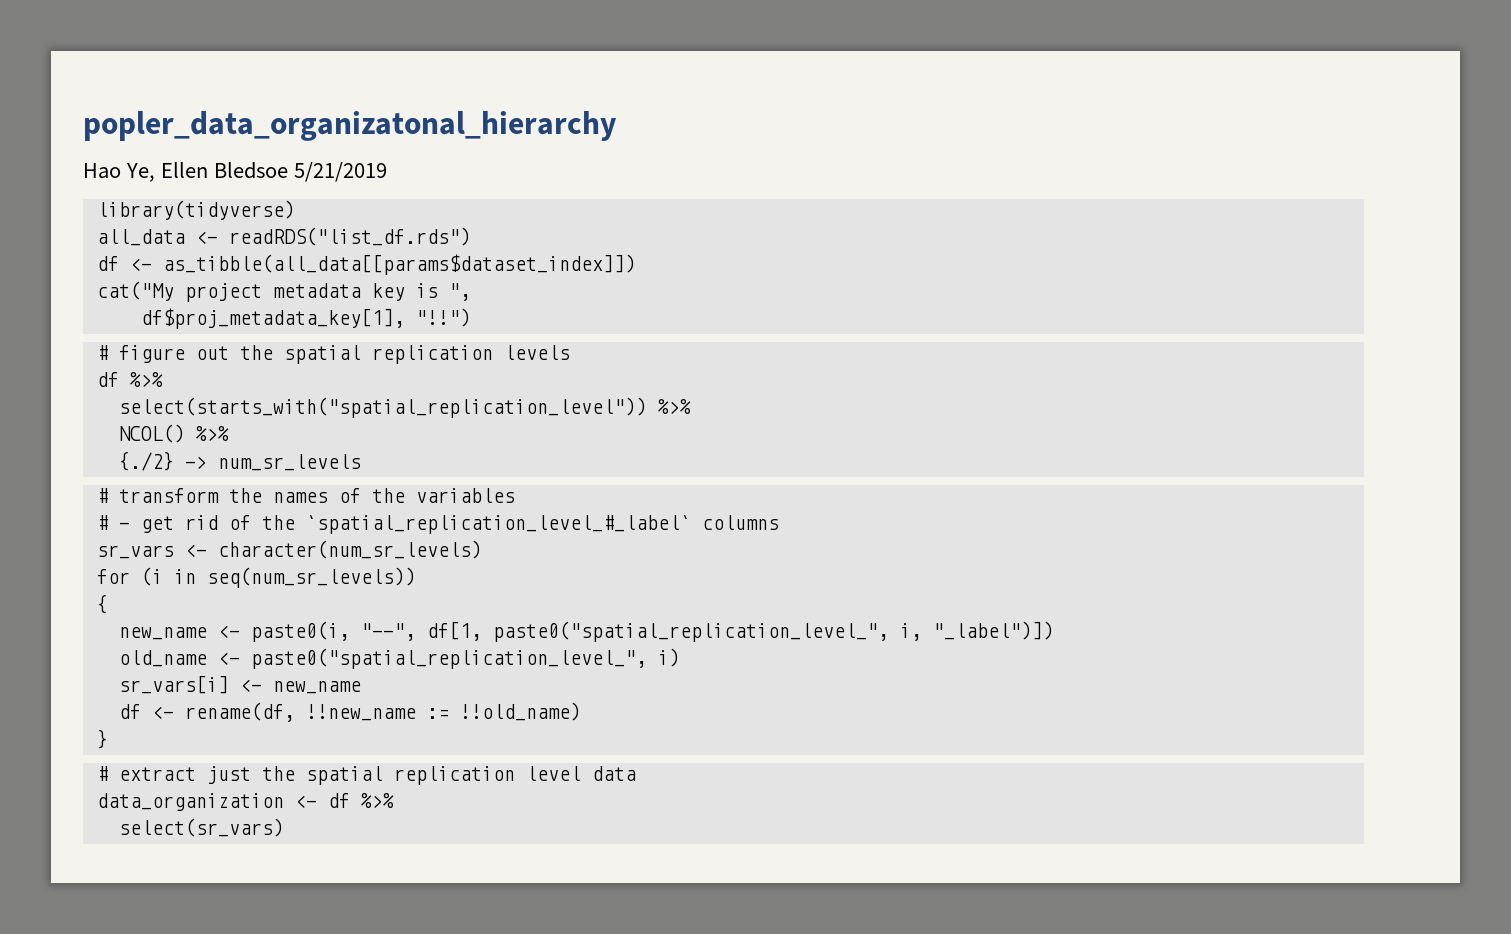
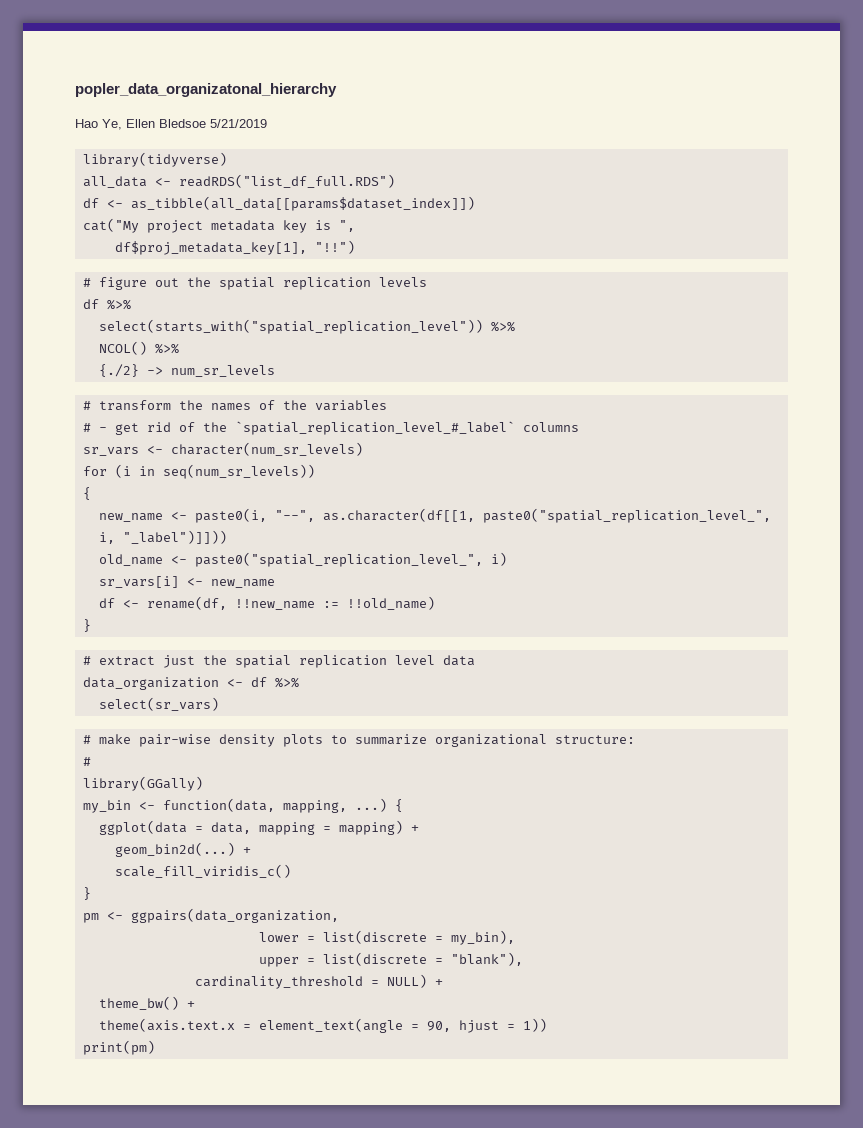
- all_data <- readRDS("list_df.rds")
+ all_data <- readRDS("list_df_full.RDS")
- new_name <- paste0(i, "--", df[1, paste0("spatial_replication_level_", i, "_label")])
+ new_name <- paste0(i, "--", as.character(df[[1, paste0("spatial_replication_level_", i, "_label")]]))
+ # make pair-wise density plots to summarize organizational structure:
+ #
+ library(GGally)
+ my_bin <- function(data, mapping, ...) {
+ ggplot(data = data, mapping = mapping) +
+ geom_bin2d(...) +
+ scale_fill_viridis_c()
+ }
+ pm <- ggpairs(data_organization,
+ lower = list(discrete = my_bin),
+ upper = list(discrete = "blank"),
+ cardinality_threshold = NULL) +
+ theme_bw() +
+ theme(axis.text.x = element_text(angle = 90, hjust = 1))
+ print(pm)

